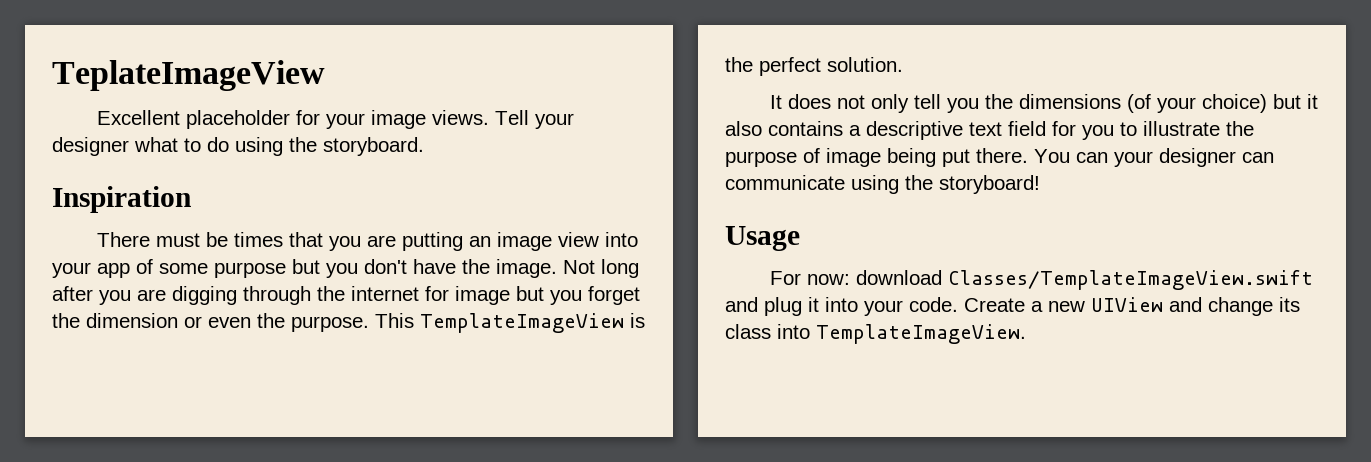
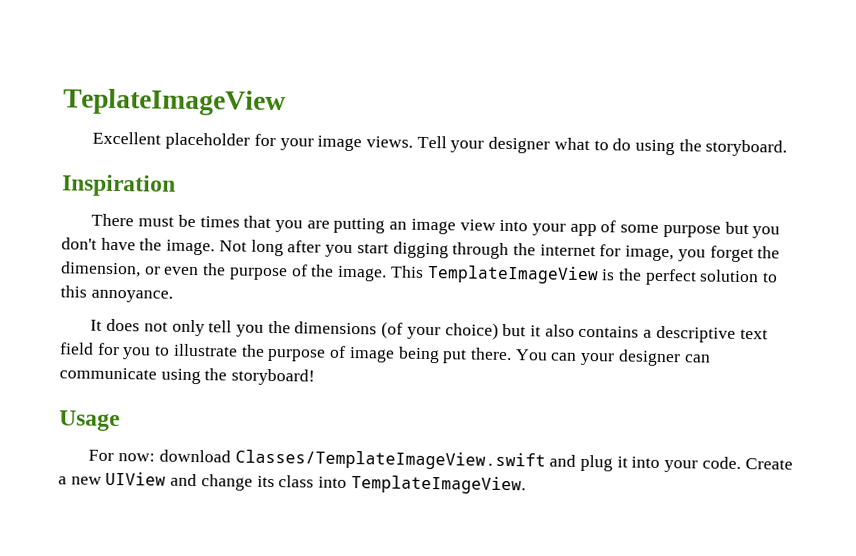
- Not long after you are digging through the internet for image but you forget the dimension or even the purpose.
+ Not long after you start digging through the internet for image, you forget the dimension, or even the purpose of the image.
- This TemplateImageView is the perfect solution.
+ This TemplateImageView is the perfect solution to this annoyance.

